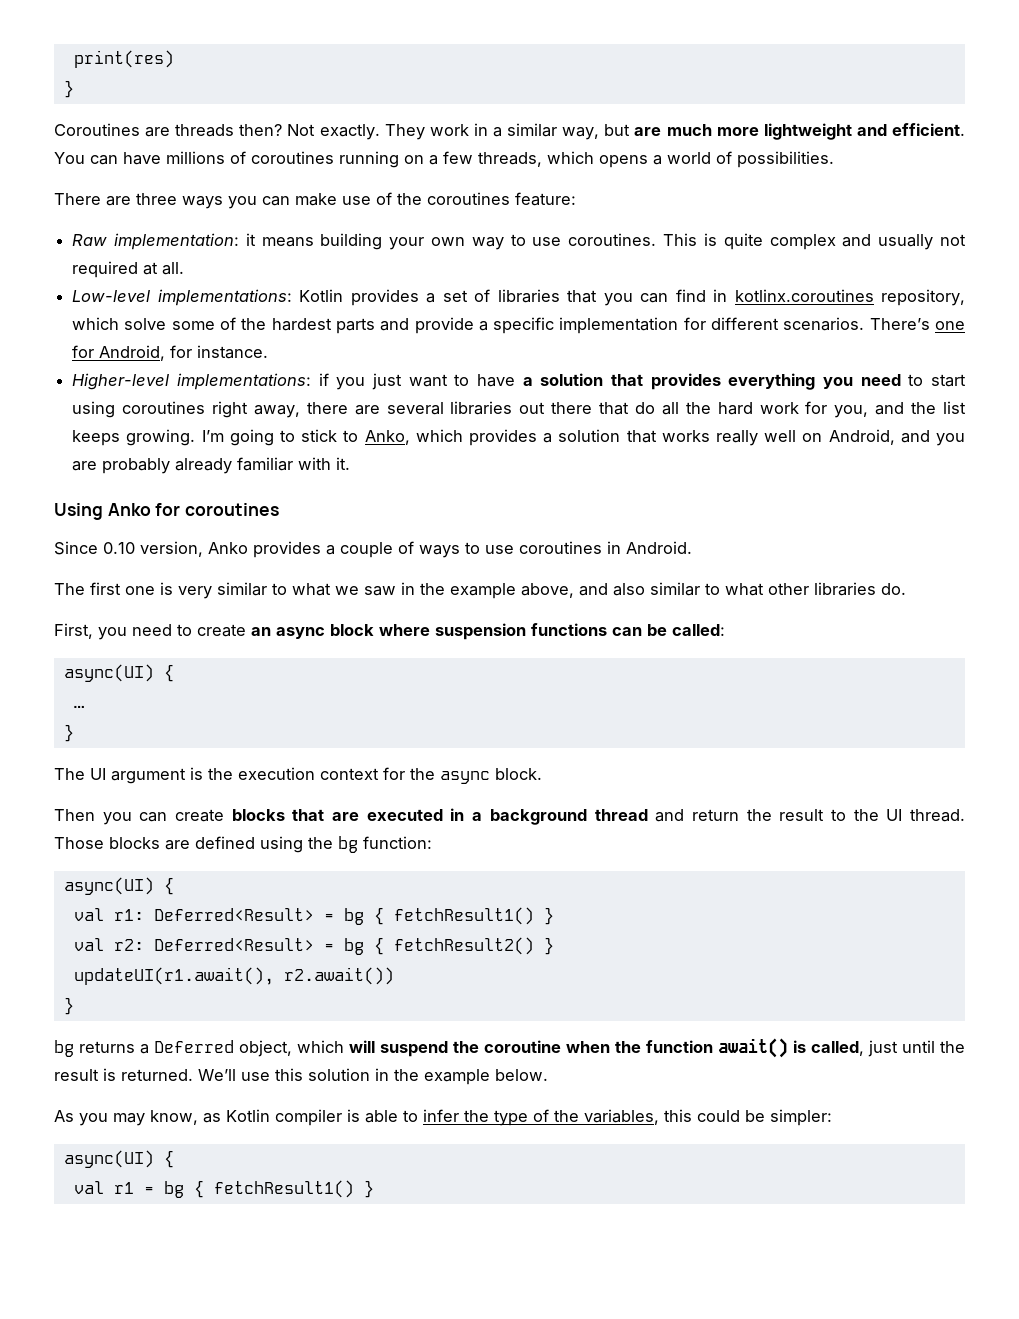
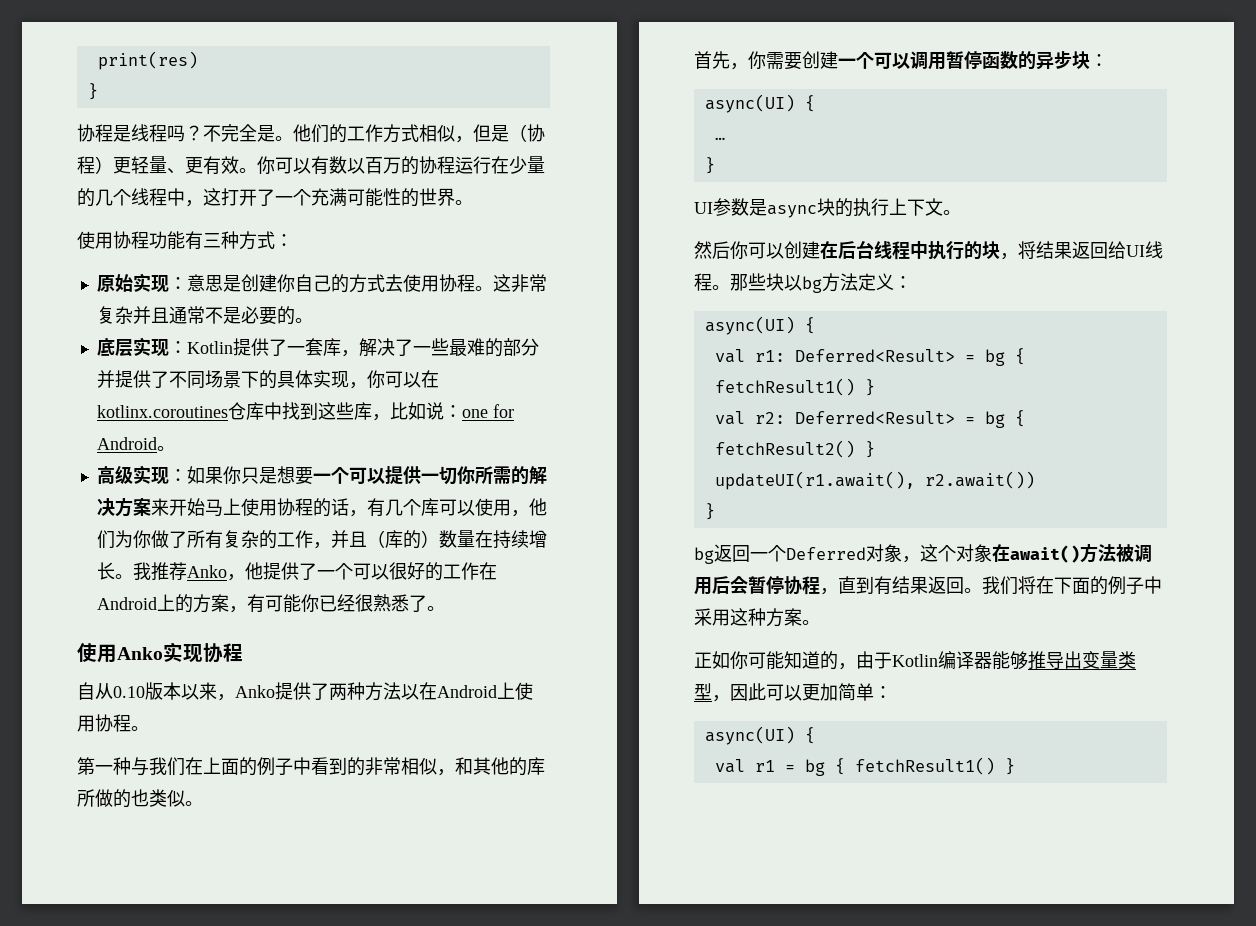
- Coroutines are threads then? Not exactly. They work in a similar way, but are much more lightweight and efficient. You can have millions of coroutines running on a few threads, which opens a world of possibilities.
- There are three ways you can make use of the coroutines feature:
- Raw implementation: it means building your own way to use coroutines. This is quite complex and usually not required at all.
- Low-level implementations: Kotlin provides a set of libraries that you can find in kotlinx.coroutines repository, which solve some of the hardest parts and provide a specific implementation for different scenarios. There’s one for Android, for instance.
- Higher-level implementations: if you just want to have a solution that provides everything you need to start using coroutines right away, there are several libraries out there that do all the hard work for you, and the list keeps growing. I’m going to stick to Anko, which provides a solution that works really well on Android, and you are probably already familiar with it.
- Using Anko for coroutines
- Since 0.10 version, Anko provides a couple of ways to use coroutines in Android.
- The first one is very similar to what we saw in the example above, and also similar to what other libraries do.
- First, you need to create an async block where suspension functions can be called:
+ 协程是线程吗？不完全是。他们的工作方式相似，但是（协程）更轻量、更有效。你可以有数以百万的协程运行在少量的几个线程中，这打开了一个充满可能性的世界。
+ 使用协程功能有三种方式：
+ 原始实现：意思是创建你自己的方式去使用协程。这非常复杂并且通常不是必要的。
+ 底层实现：Kotlin提供了一套库，解决了一些最难的部分并提供了不同场景下的具体实现，你可以在kotlinx.coroutines仓库中找到这些库，比如说：one for Android。
+ 高级实现：如果你只是想要一个可以提供一切你所需的解决方案来开始马上使用协程的话，有几个库可以使用，他们为你做了所有复杂的工作，并且（库的）数量在持续增长。我推荐Anko，他提供了一个可以很好的工作在Android上的方案，有可能你已经很熟悉了。
+ 使用Anko实现协程
+ 自从0.10版本以来，Anko提供了两种方法以在Android上使用协程。
+ 第一种与我们在上面的例子中看到的非常相似，和其他的库所做的也类似。
+ 首先，你需要创建一个可以调用暂停函数的异步块：
  async(UI) {
  …
  }
- The UI argument is the execution context for the async block.
- Then you can create blocks that are executed in a background thread and return the result to the UI thread. Those blocks are defined using the bg function:
+ UI参数是async块的执行上下文。
+ 然后你可以创建在后台线程中执行的块，将结果返回给UI线程。那些块以bg方法定义：
- bg returns a Deferred object, which will suspend the coroutine when the function await() is called, just until the result is returned. We’ll use this solution in the example below.
- As you may know, as Kotlin compiler is able to infer the type of the variables, this could be simpler:
+ bg返回一个Deferred对象，这个对象在await()方法被调用后会暂停协程，直到有结果返回。我们将在下面的例子中采用这种方案。
+ 正如你可能知道的，由于Kotlin编译器能够推导出变量类型，因此可以更加简单：

